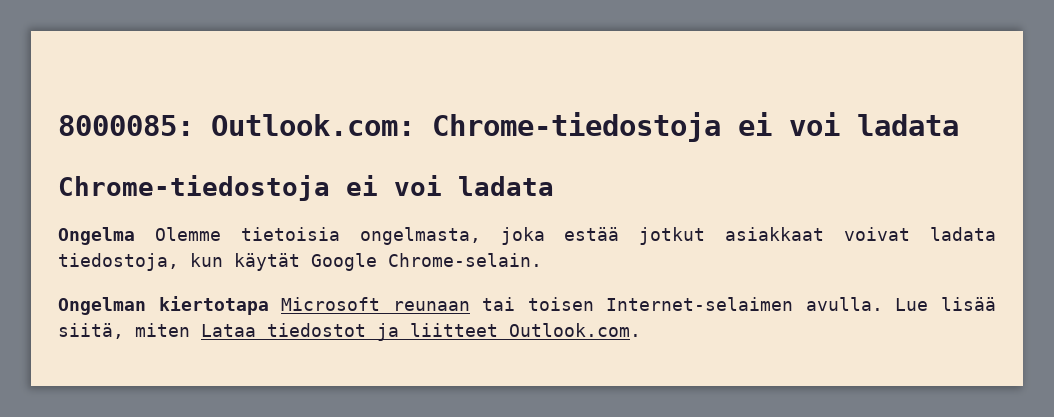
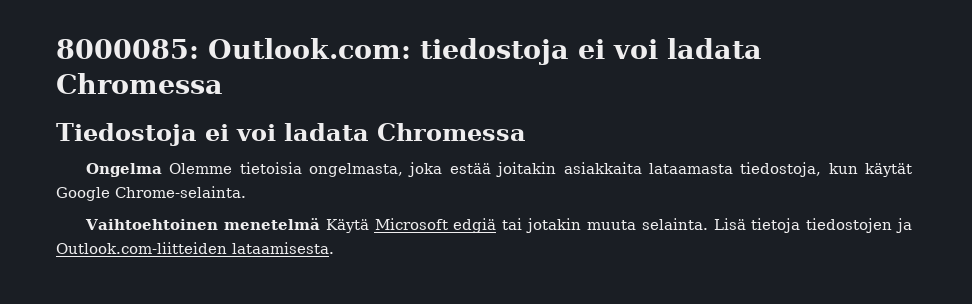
- 8000085: Outlook.com: Chrome-tiedostoja ei voi ladata
- Chrome-tiedostoja ei voi ladata
+ 8000085: Outlook.com: tiedostoja ei voi ladata Chromessa
+ Tiedostoja ei voi ladata Chromessa
- Ongelma Olemme tietoisia ongelmasta, joka estää jotkut asiakkaat voivat ladata tiedostoja, kun käytät Google Chrome-selain.
- Ongelman kiertotapa Microsoft reunaan tai toisen Internet-selaimen avulla. Lue lisää siitä, miten Lataa tiedostot ja liitteet Outlook.com.
+ Ongelma Olemme tietoisia ongelmasta, joka estää joitakin asiakkaita lataamasta tiedostoja, kun käytät Google Chrome-selainta.
+ Vaihtoehtoinen menetelmä Käytä Microsoft edgiä tai jotakin muuta selainta. Lisä tietoja tiedostojen ja Outlook.com-liitteiden lataamisesta.

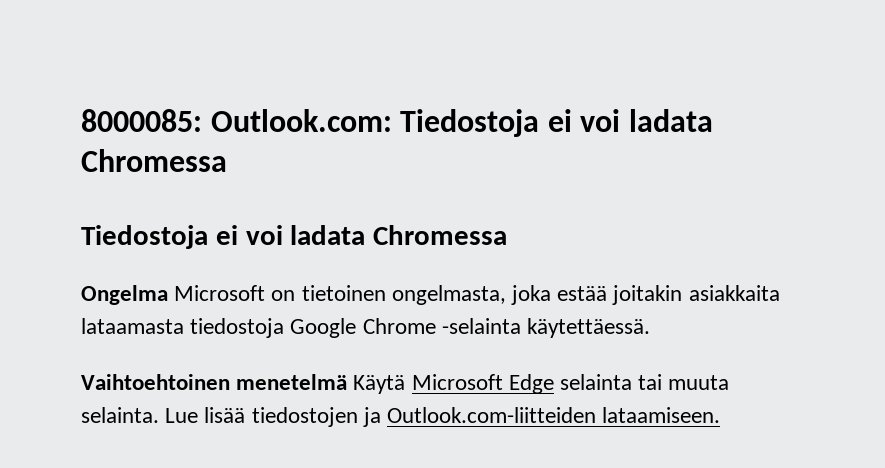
- 8000085: Outlook.com: tiedostoja ei voi ladata Chromessa
+ 8000085: Outlook.com: Tiedostoja ei voi ladata Chromessa
- Ongelma Olemme tietoisia ongelmasta, joka estää joitakin asiakkaita lataamasta tiedostoja, kun käytät Google Chrome-selainta.
+ Ongelma Microsoft on tietoinen ongelmasta, joka estää joitakin asiakkaita lataamasta tiedostoja Google Chrome -selainta käytettäessä.
- Vaihtoehtoinen menetelmä Käytä Microsoft edgiä tai jotakin muuta selainta. Lisä tietoja tiedostojen ja Outlook.com-liitteiden lataamisesta.
+ Vaihtoehtoinen menetelmä Käytä Microsoft Edge selainta tai muuta selainta. Lue lisää tiedostojen ja Outlook.com-liitteiden lataamiseen.

